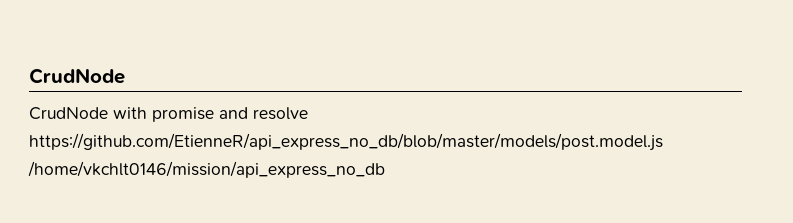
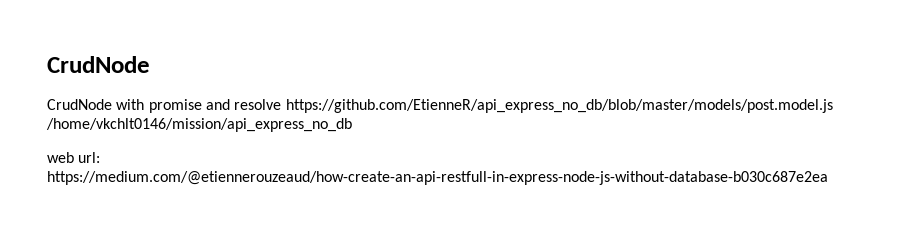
+ web url: https://medium.com/@etiennerouzeaud/how-create-an-api-restfull-in-express-node-js-without-database-b030c687e2ea

